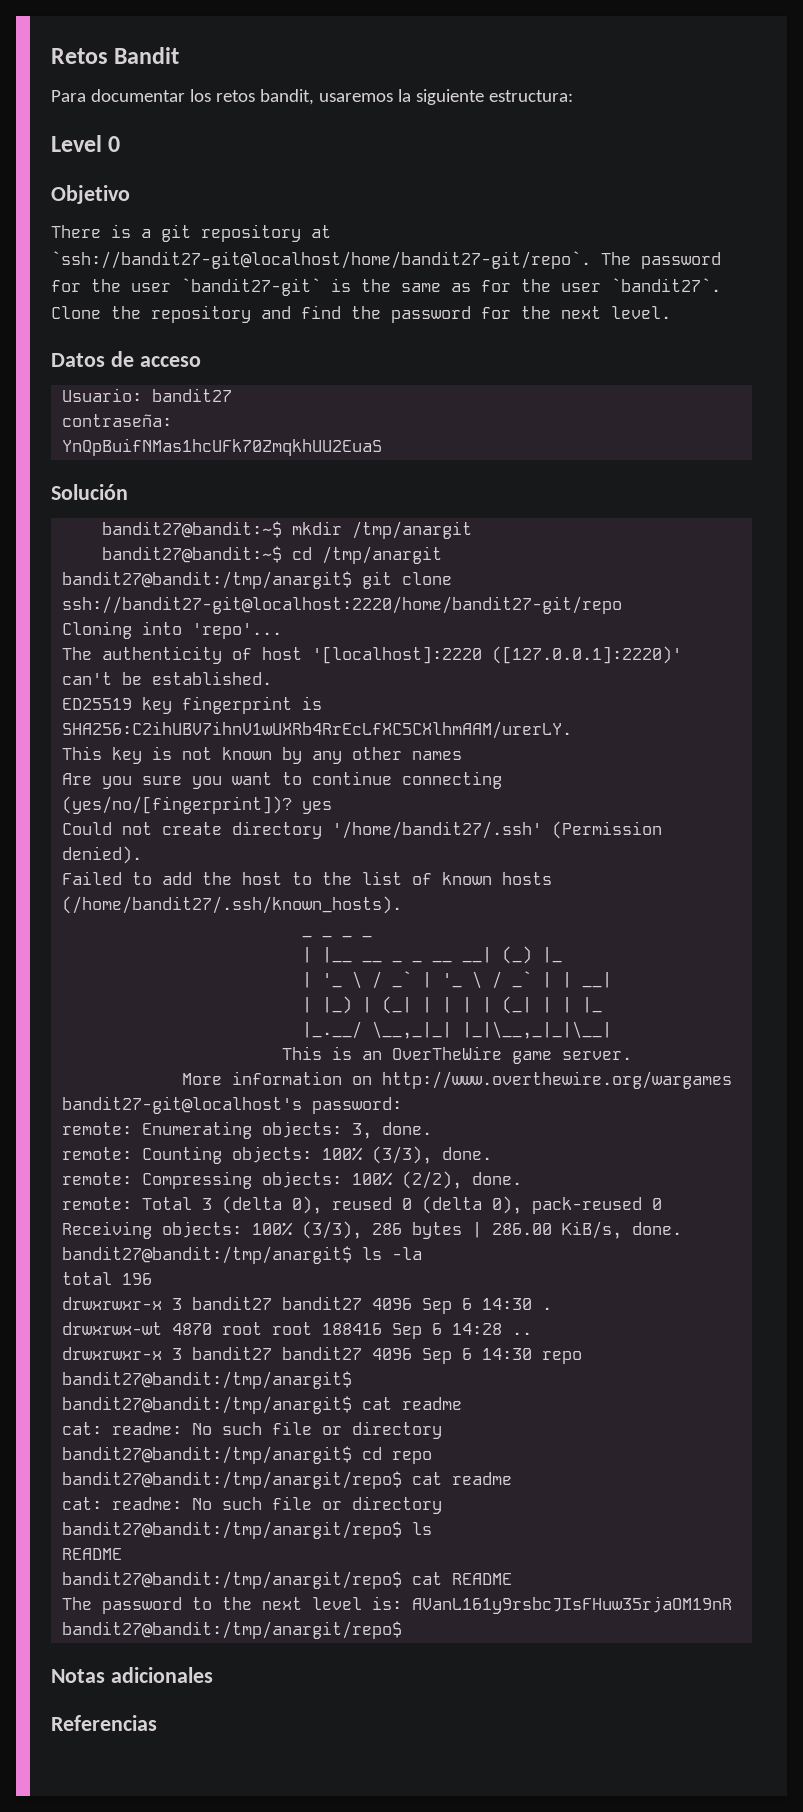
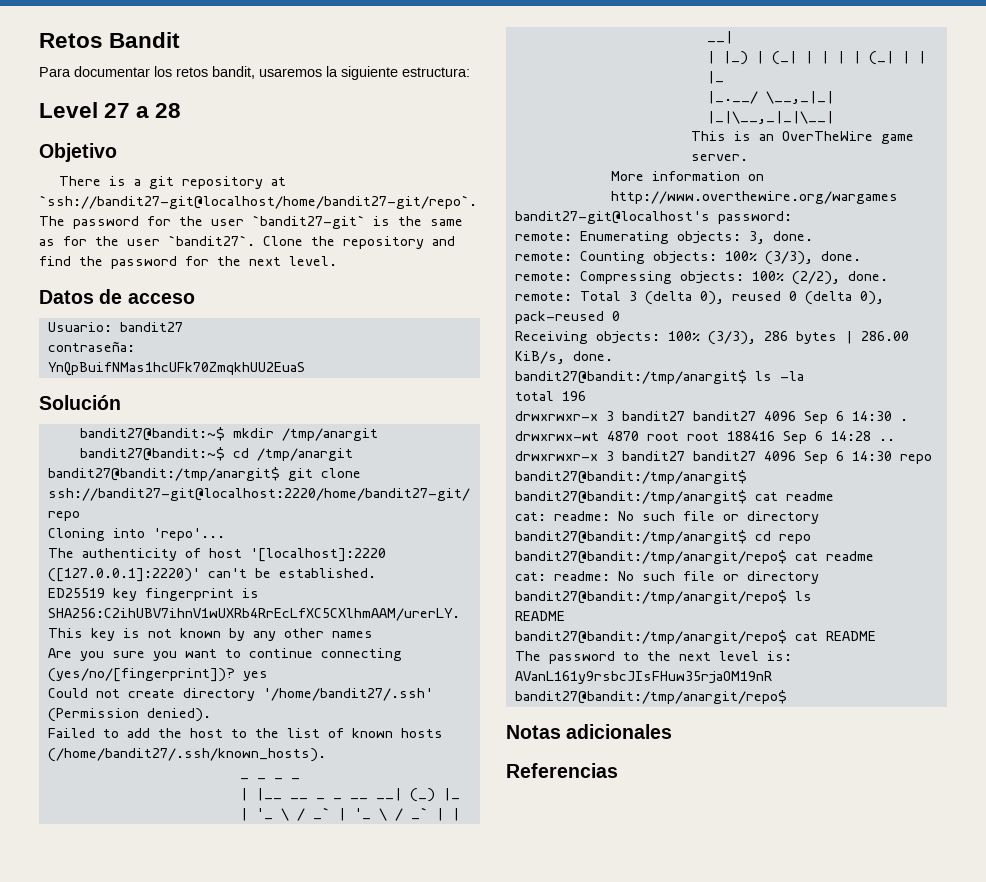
- Level 0
+ Level 27 a 28

